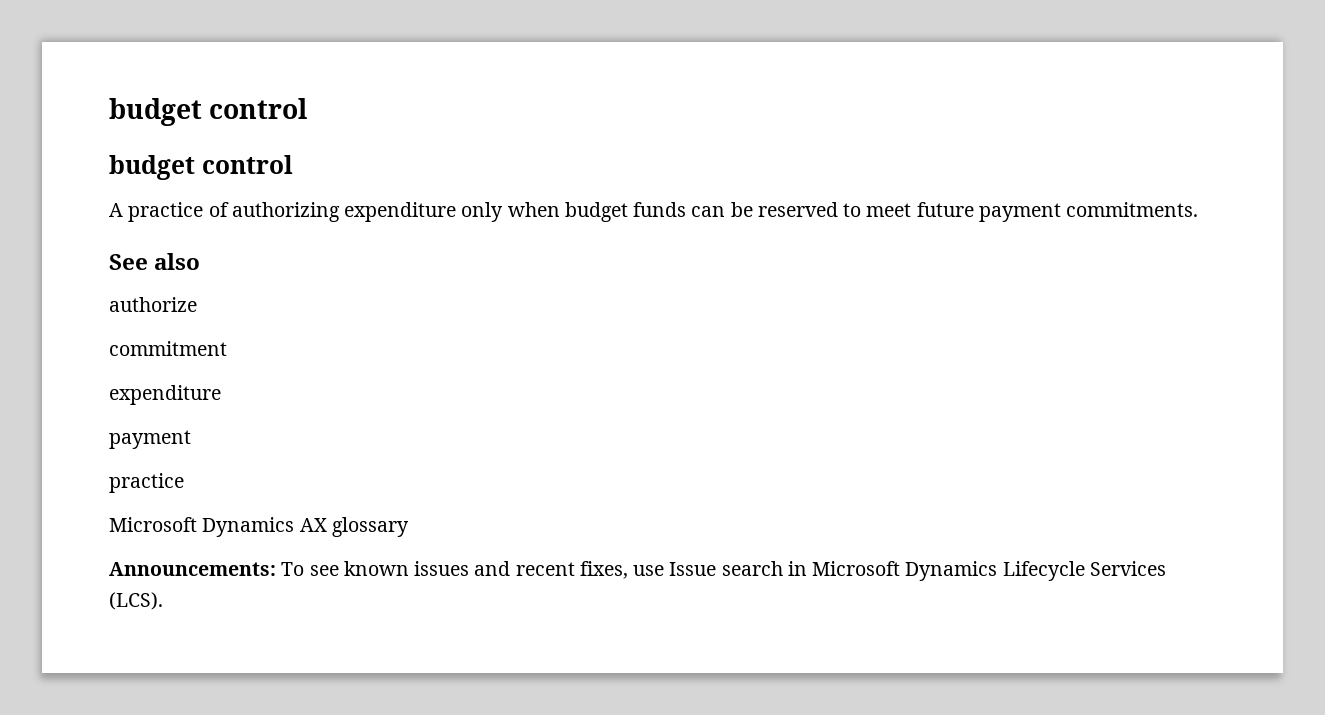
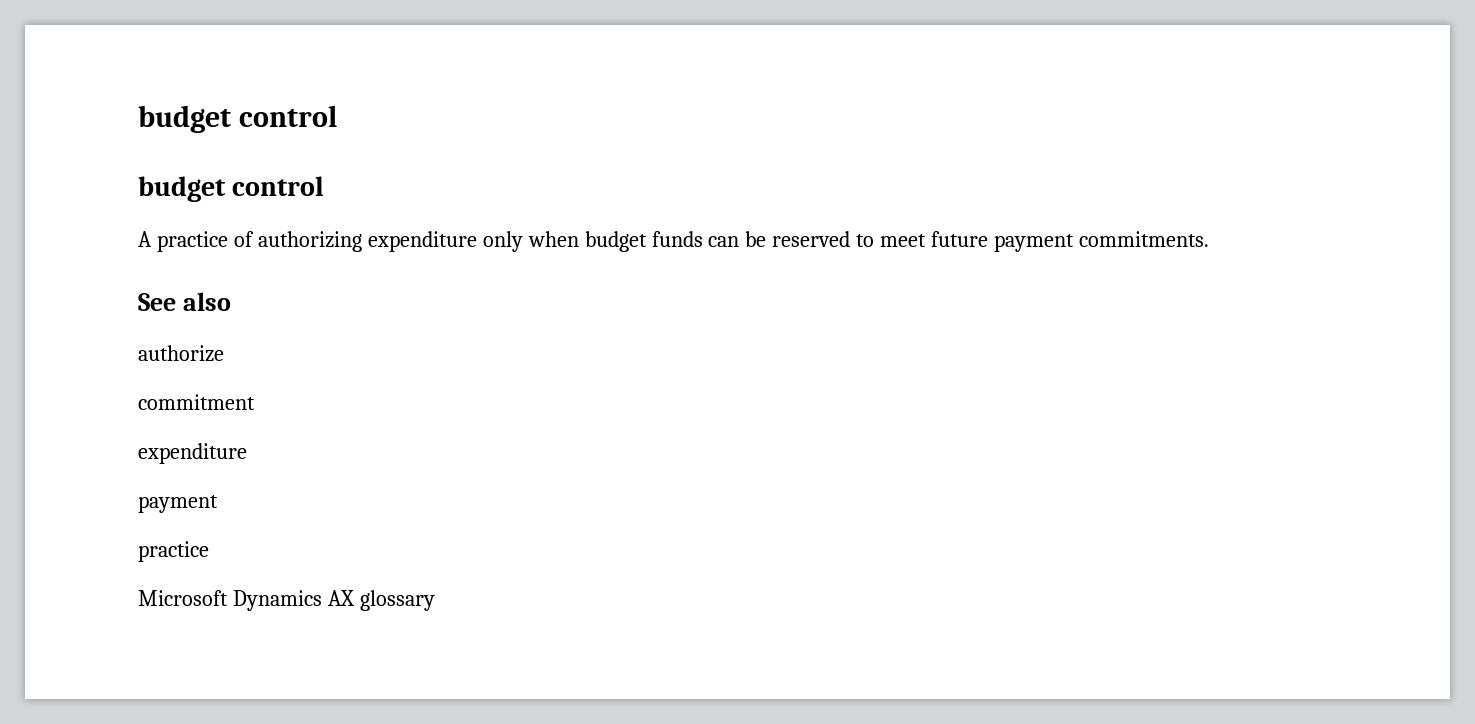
- Announcements: To see known issues and recent fixes, use Issue search in Microsoft Dynamics Lifecycle Services (LCS).

